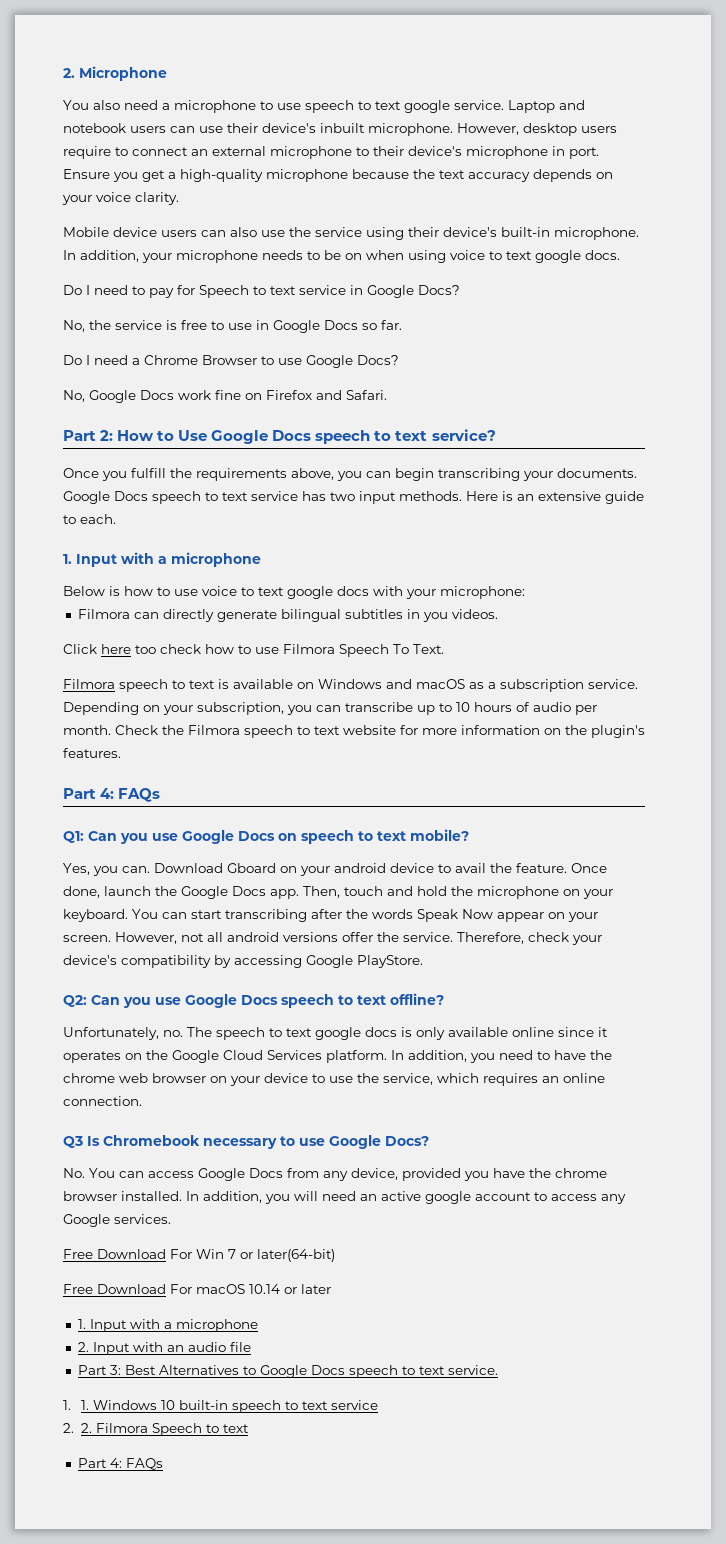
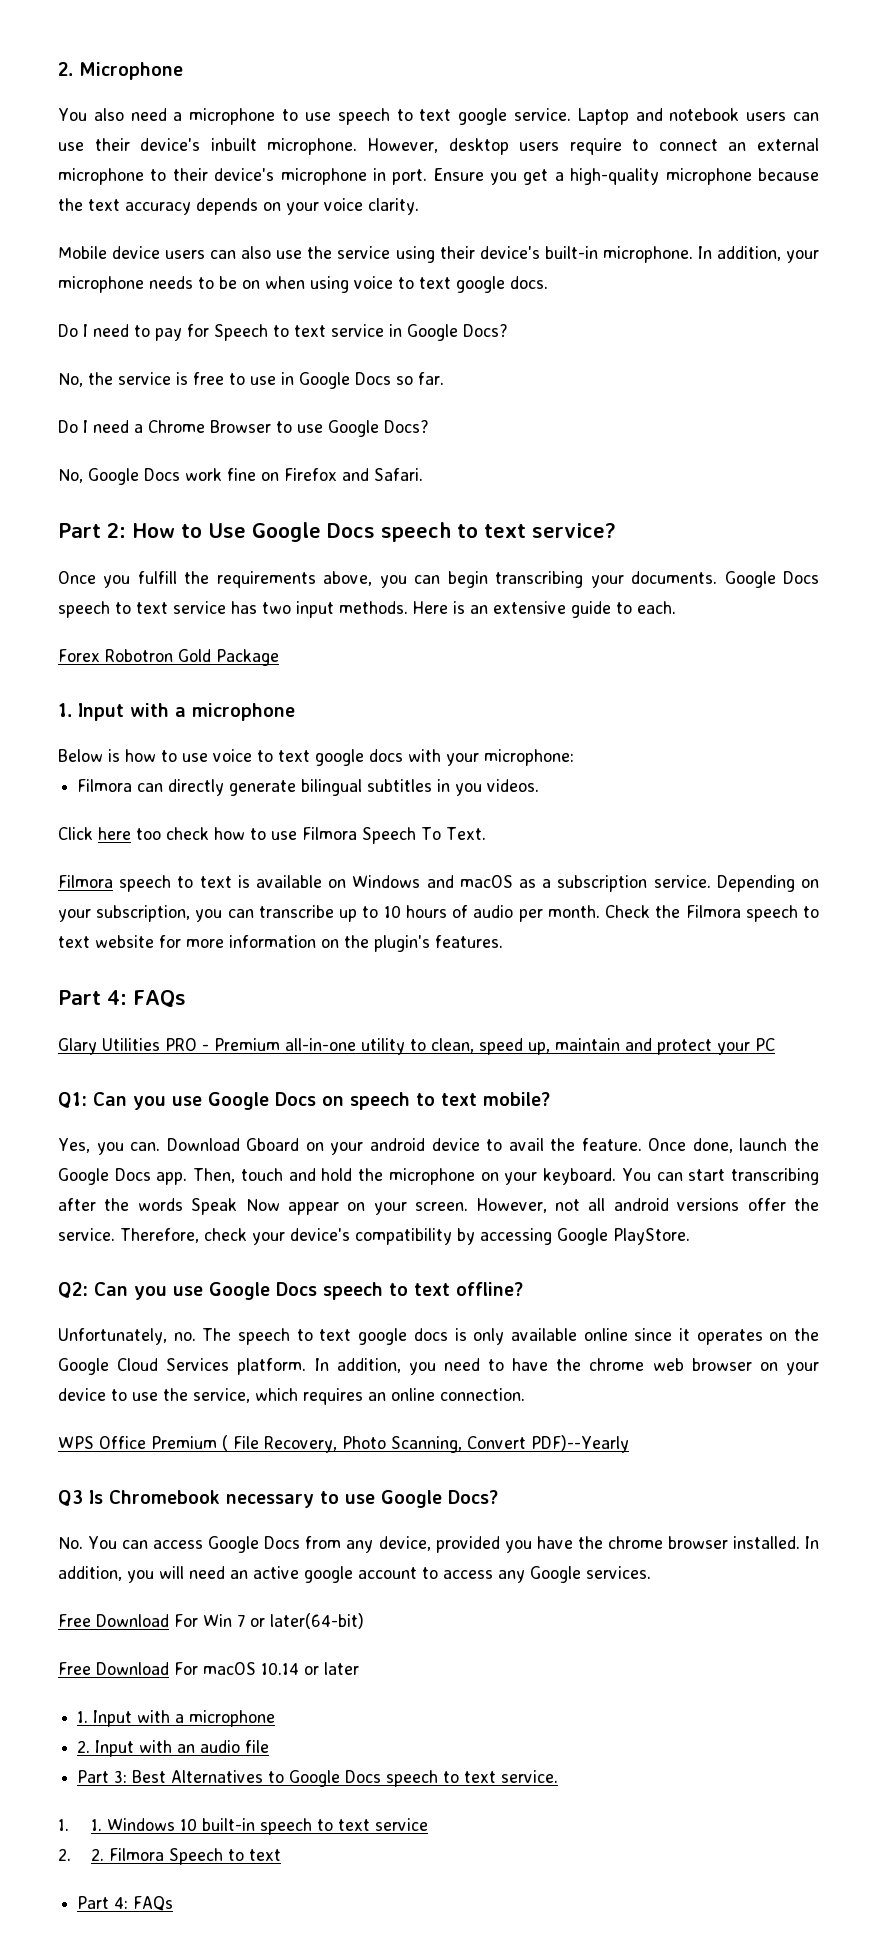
+ Forex Robotron Gold Package
+ Glary Utilities PRO - Premium all-in-one utility to clean, speed up, maintain and protect your PC
+ WPS Office Premium ( File Recovery, Photo Scanning, Convert PDF)--Yearly

